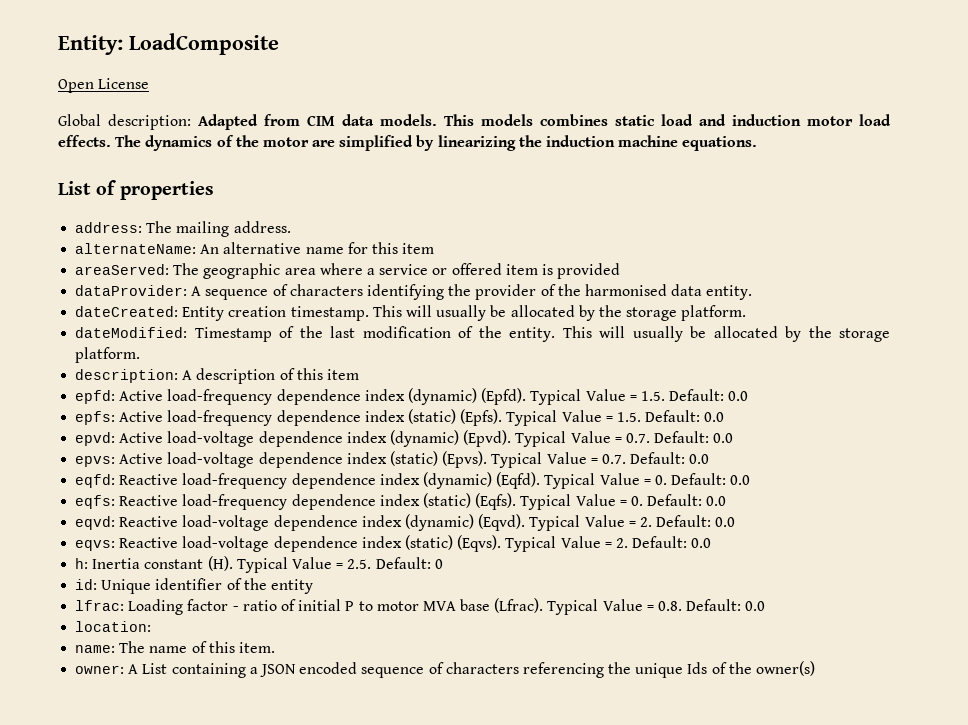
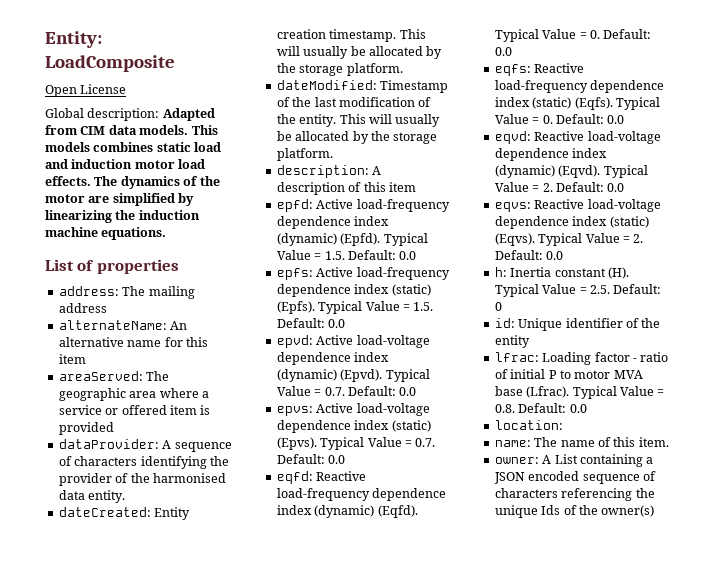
- address: The mailing address.
+ address: The mailing address

